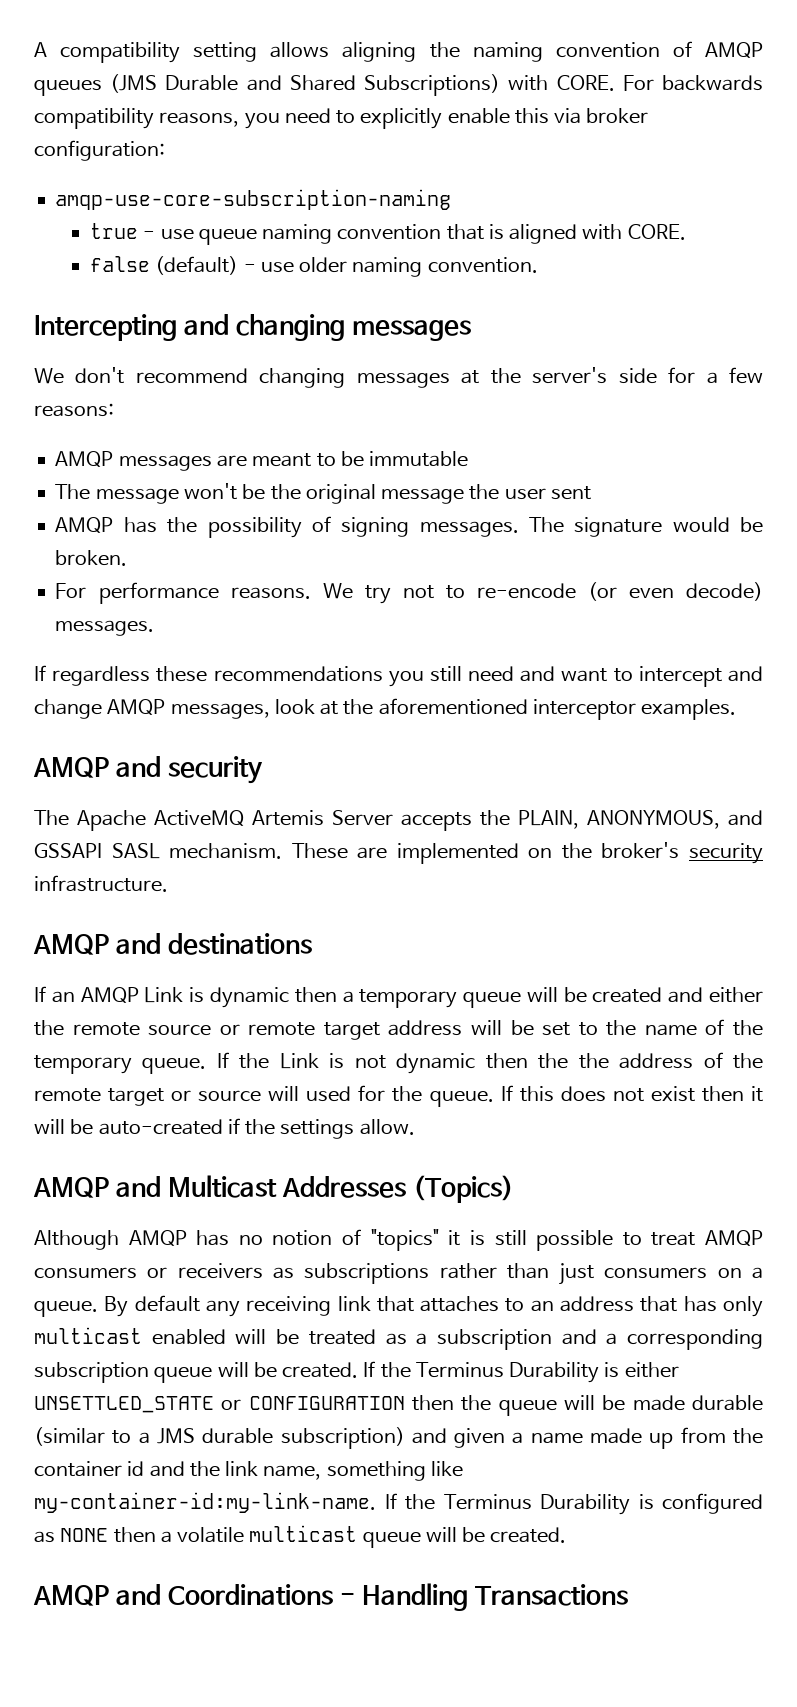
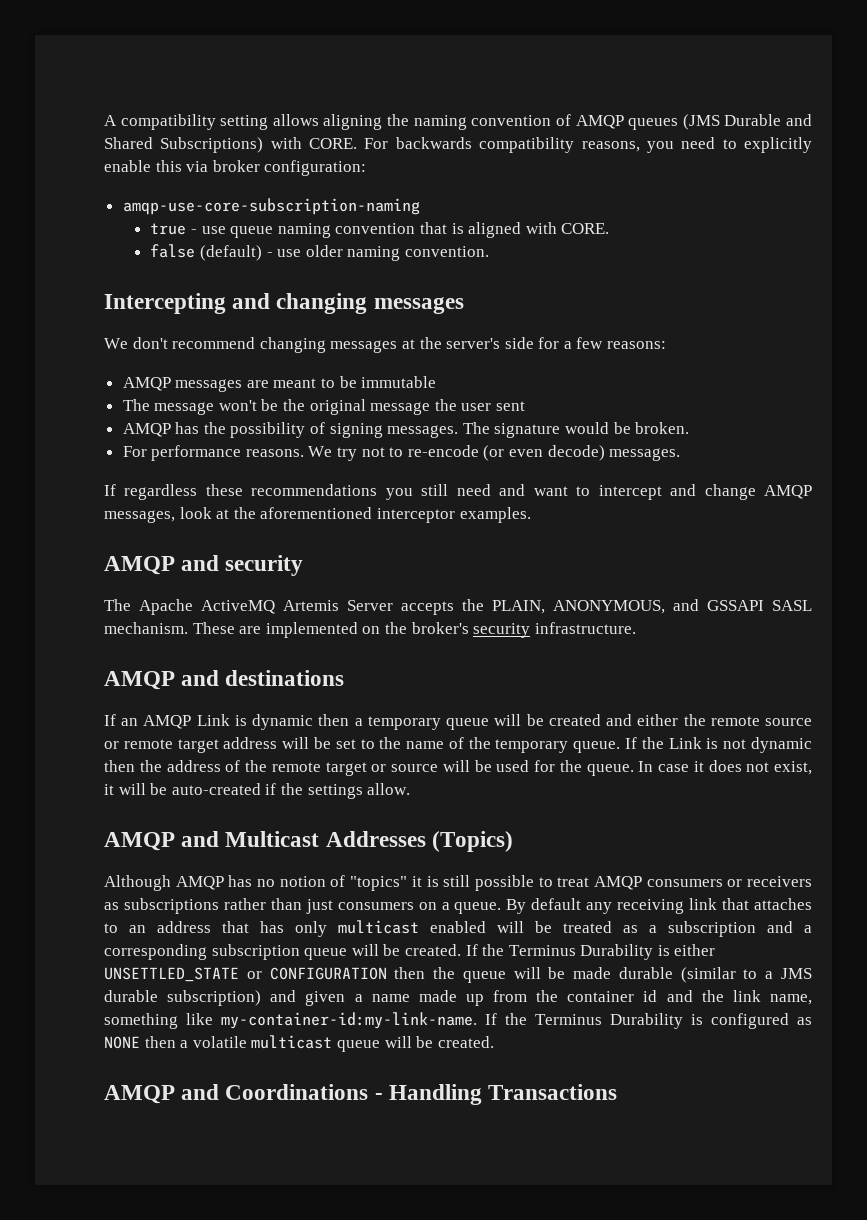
- If the Link is not dynamic then the the address of the remote target or source will used for the queue.
+ If the Link is not dynamic then the address of the remote target or source will be used for the queue.
- If this does not exist then it will be auto-created if the settings allow.
+ In case it does not exist, it will be auto-created if the settings allow.

